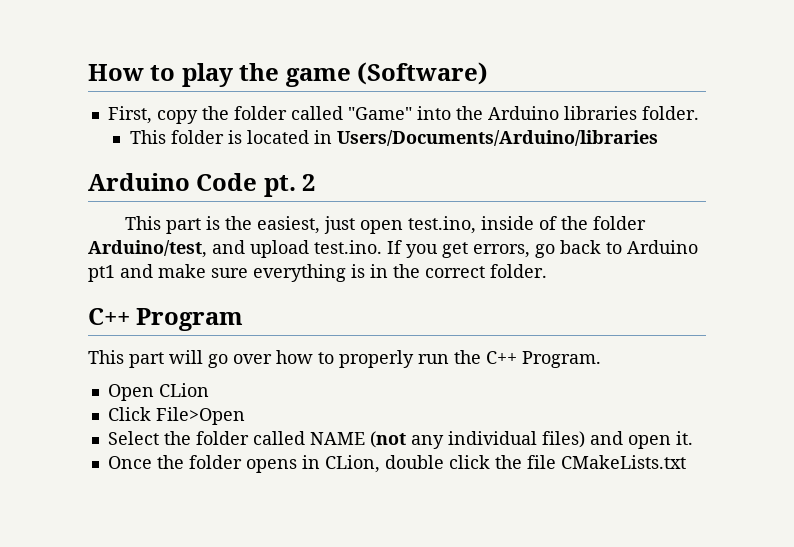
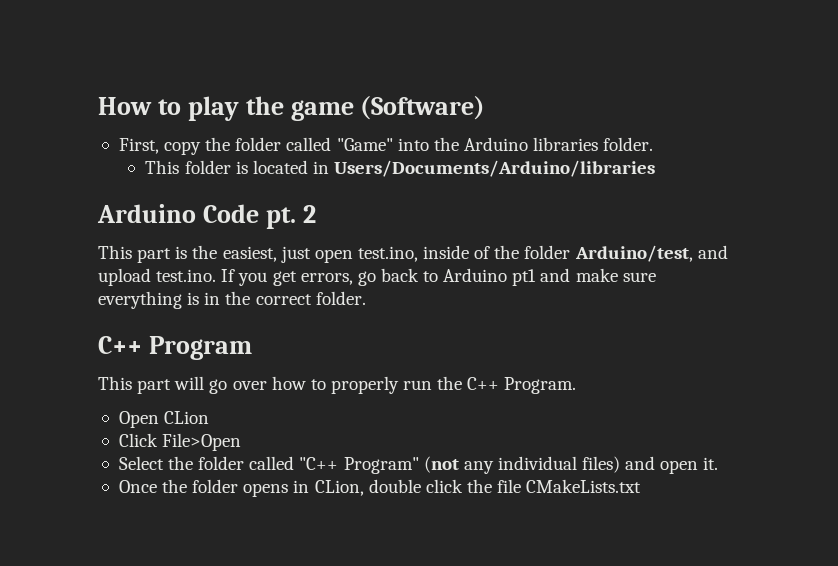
- Select the folder called NAME (not any individual files) and open it.
+ Select the folder called "C++ Program" (not any individual files) and open it.

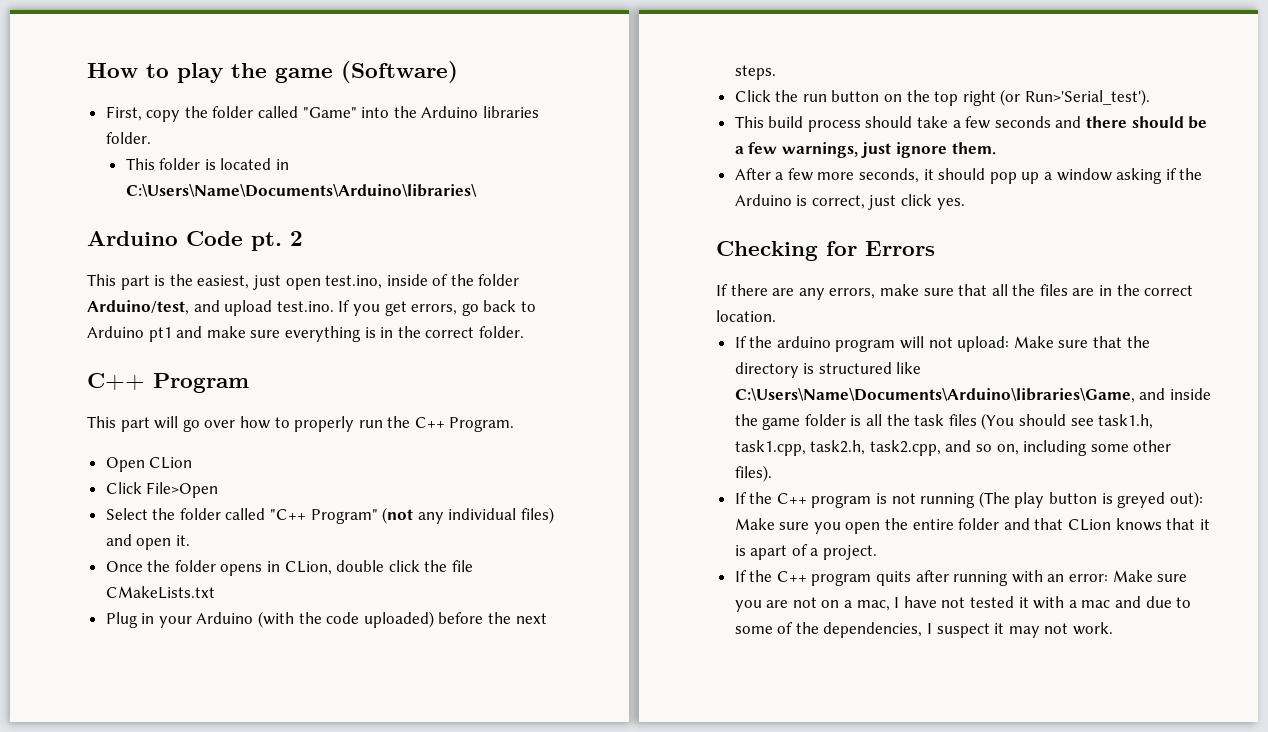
- This folder is located in Users/Documents/Arduino/libraries
+ This folder is located in C:\Users\Name\Documents\Arduino\libraries\
+ Plug in your Arduino (with the code uploaded) before the next steps.
+ Click the run button on the top right (or Run>'Serial_test').
+ This build process should take a few seconds and there should be a few warnings, just ignore them.
+ After a few more seconds, it should pop up a window asking if the Arduino is correct, just click yes.
+ Checking for Errors
+ If there are any errors, make sure that all the files are in the correct location.
+ If the arduino program will not upload: Make sure that the directory is structured like C:\Users\Name\Documents\Arduino\libraries\Game, and inside the game folder is all the task files (You should see task1.h, task1.cpp, task2.h, task2.cpp, and so on, including some other files).
+ If the C++ program is not running (The play button is greyed out): Make sure you open the entire folder and that CLion knows that it is apart of a project.
+ If the C++ program quits after running with an error: Make sure you are not on a mac, I have not tested it with a mac and due to some of the dependencies, I suspect it may not work.

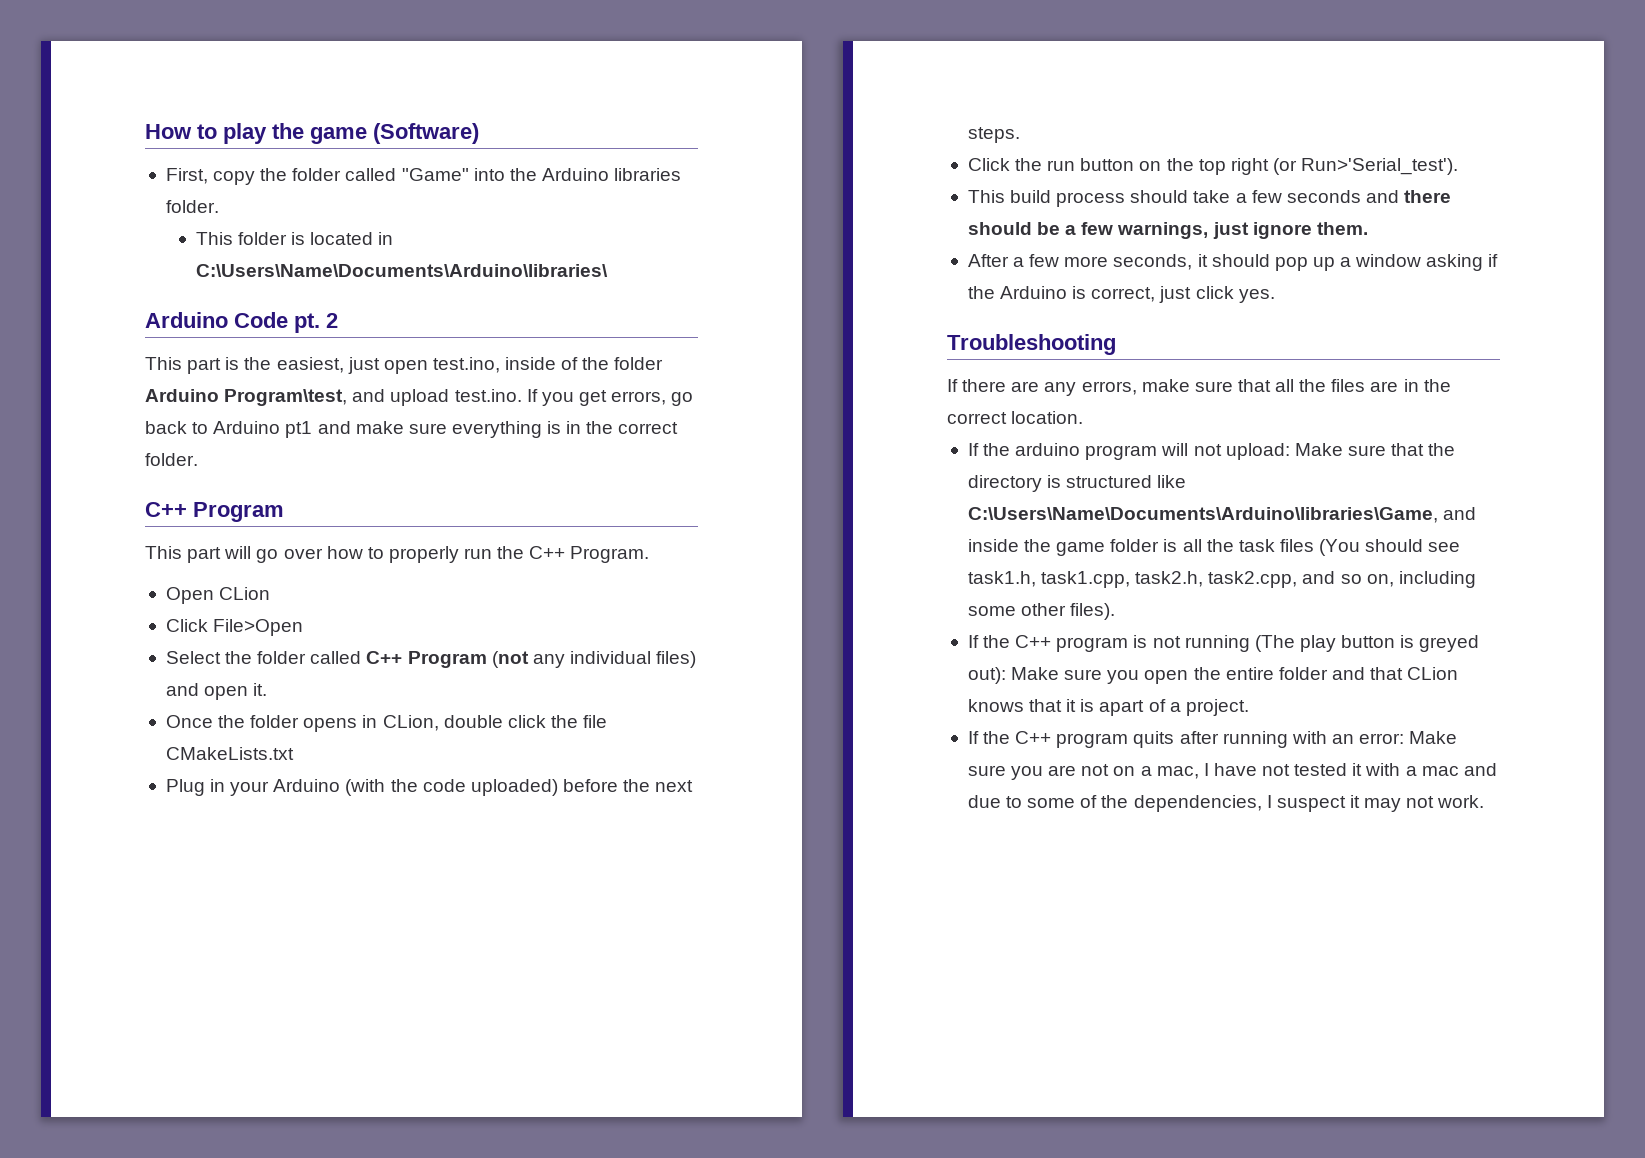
- This part is the easiest, just open test.ino, inside of the folder Arduino/test, and upload test.ino. If you get errors, go back to Arduino pt1 and make sure everything is in the correct folder.
+ This part is the easiest, just open test.ino, inside of the folder Arduino Program\test, and upload test.ino. If you get errors, go back to Arduino pt1 and make sure everything is in the correct folder.
- Select the folder called "C++ Program" (not any individual files) and open it.
+ Select the folder called C++ Program (not any individual files) and open it.
- Checking for Errors
+ Troubleshooting

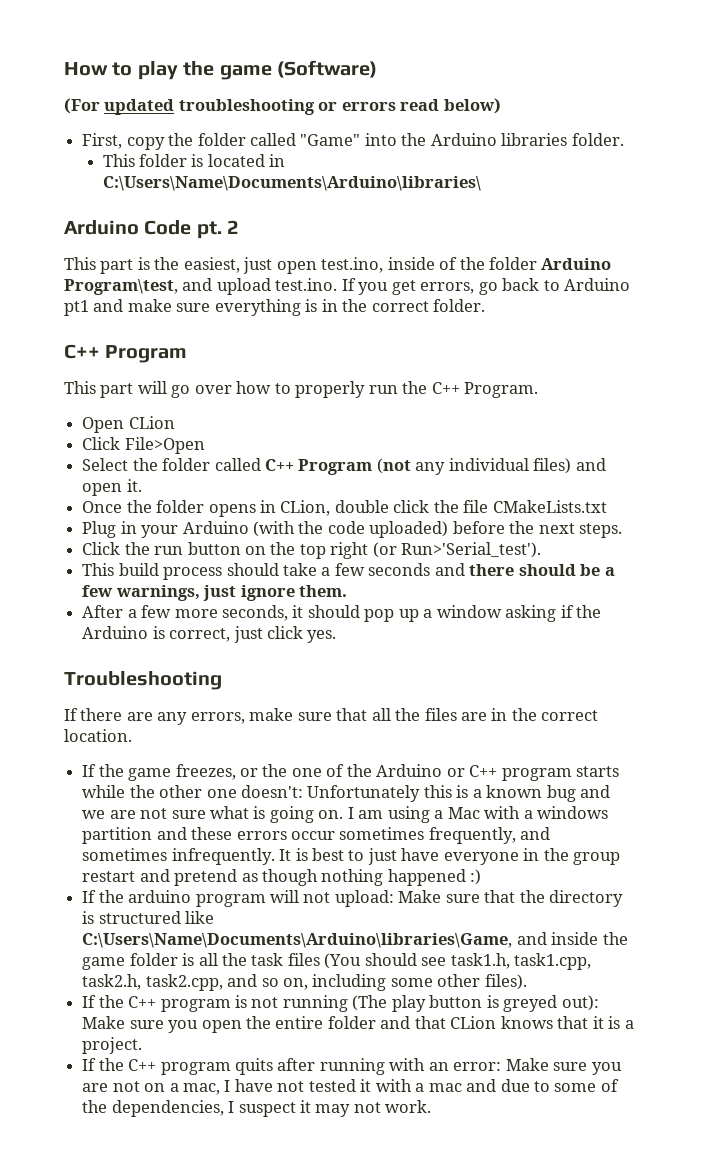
+ (For updated troubleshooting or errors read below)
+ If the game freezes, or the one of the Arduino or C++ program starts while the other one doesn't: Unfortunately this is a known bug and we are not sure what is going on. I am using a Mac with a windows partition and these errors occur sometimes frequently, and sometimes infrequently. It is best to just have everyone in the group restart and pretend as though nothing happened :)
- If the C++ program is not running (The play button is greyed out): Make sure you open the entire folder and that CLion knows that it is apart of a project.
+ If the C++ program is not running (The play button is greyed out): Make sure you open the entire folder and that CLion knows that it is a project.

